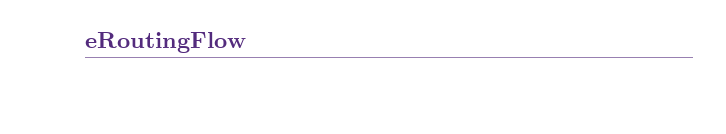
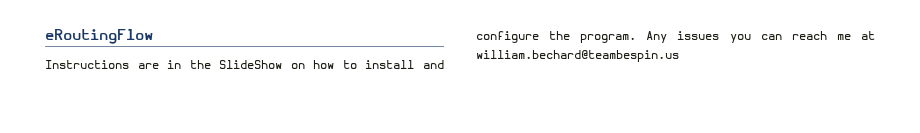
+ Instructions are in the SlideShow on how to install and configure the program. Any issues you can reach me at william.bechard@teambespin.us

